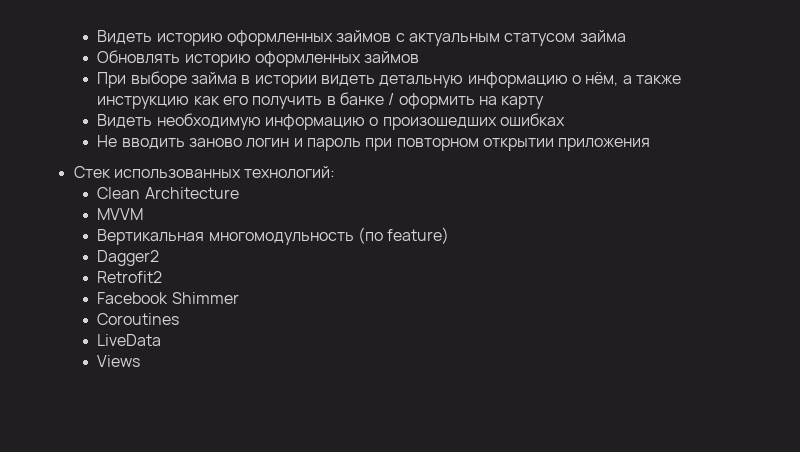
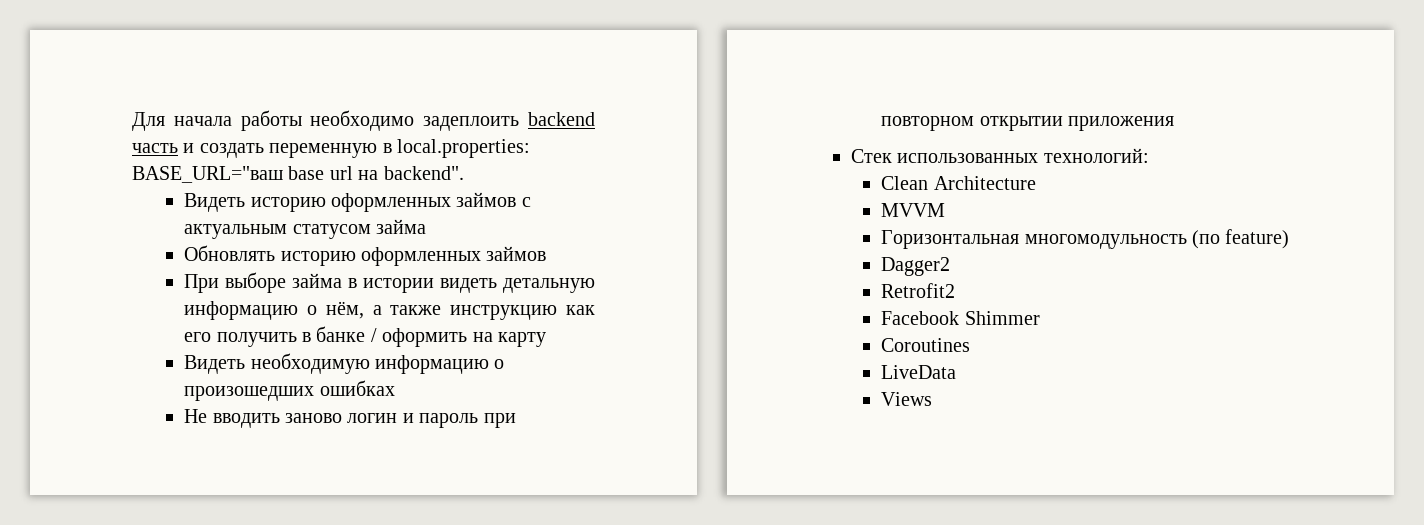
+ Для начала работы необходимо задеплоить backend часть и создать переменную в local.properties: BASE_URL="ваш base url на backend".
- Вертикальная многомодульность (по feature)
+ Горизонтальная многомодульность (по feature)

